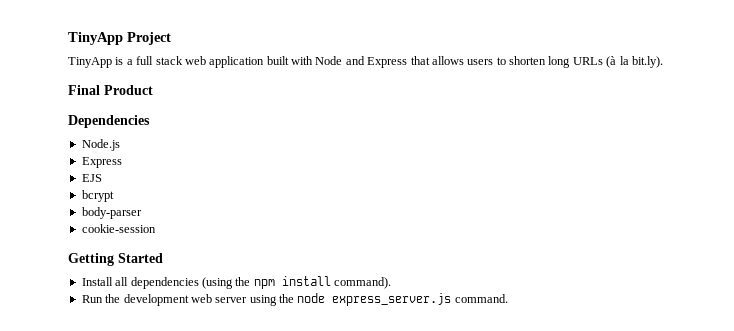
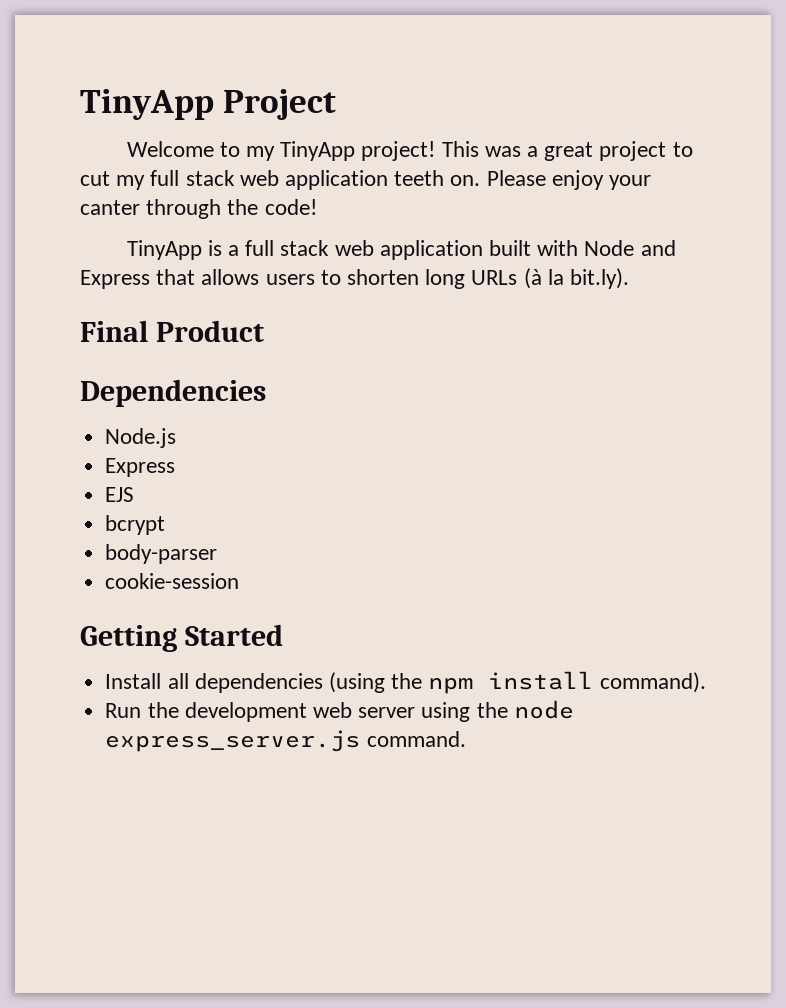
+ Welcome to my TinyApp project! This was a great project to cut my full stack web application teeth on. Please enjoy your canter through the code!

